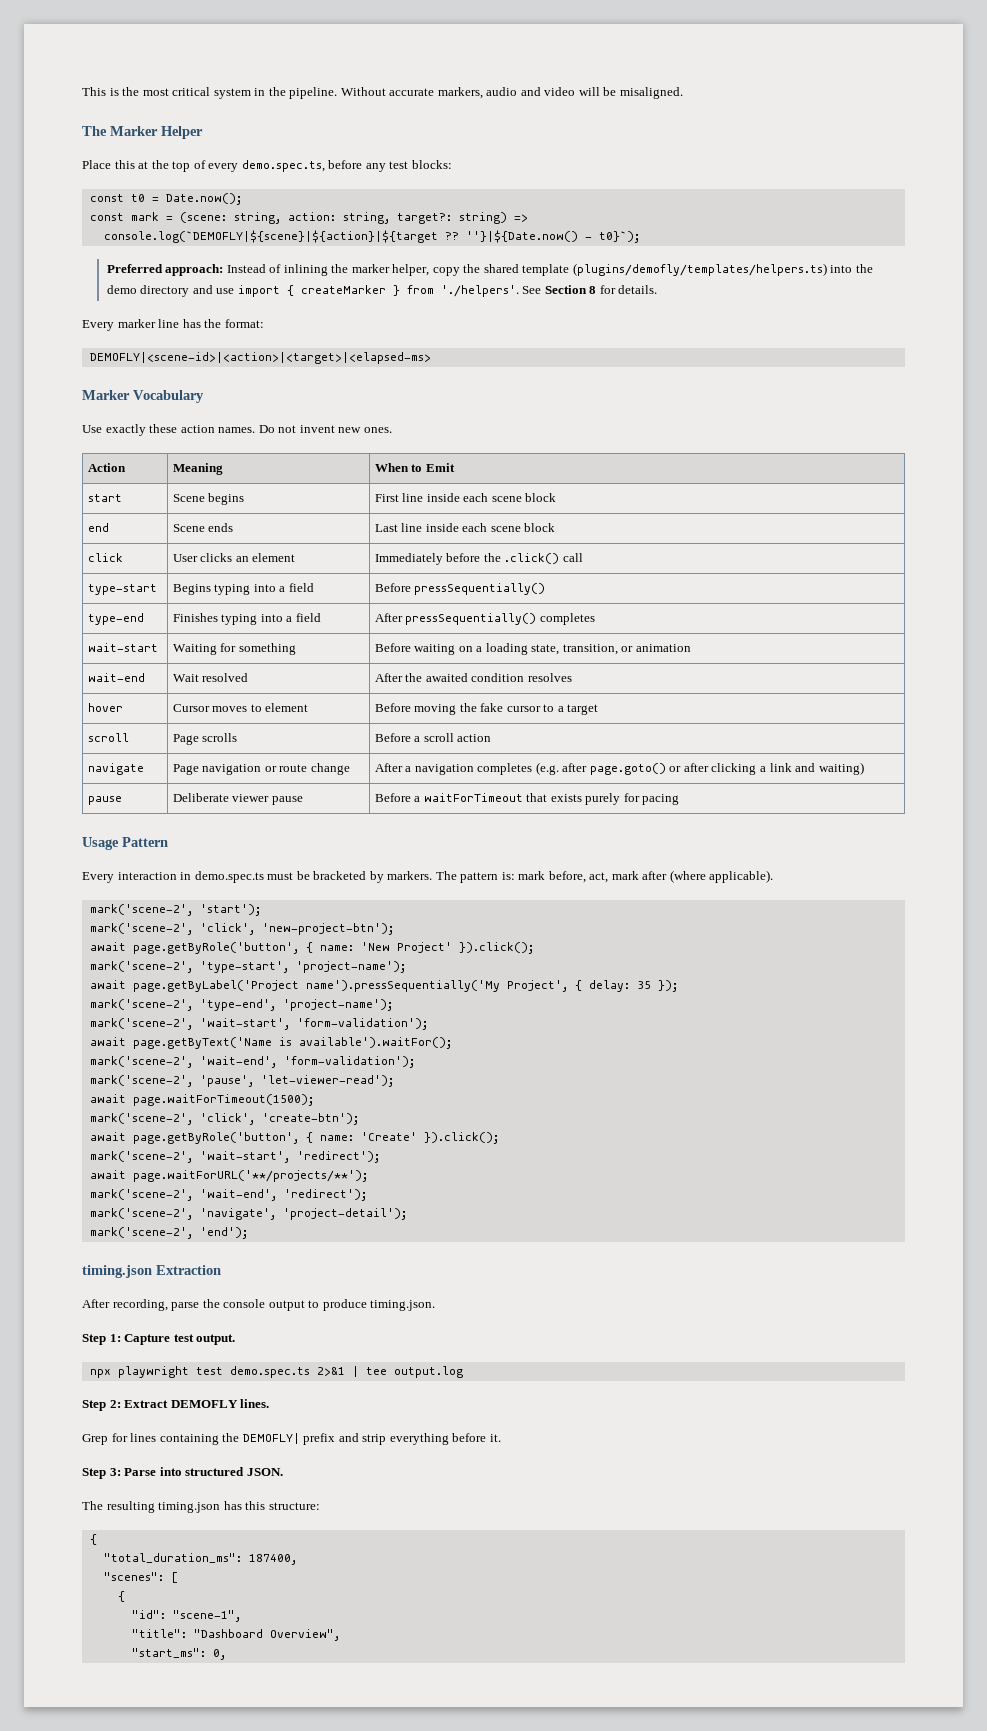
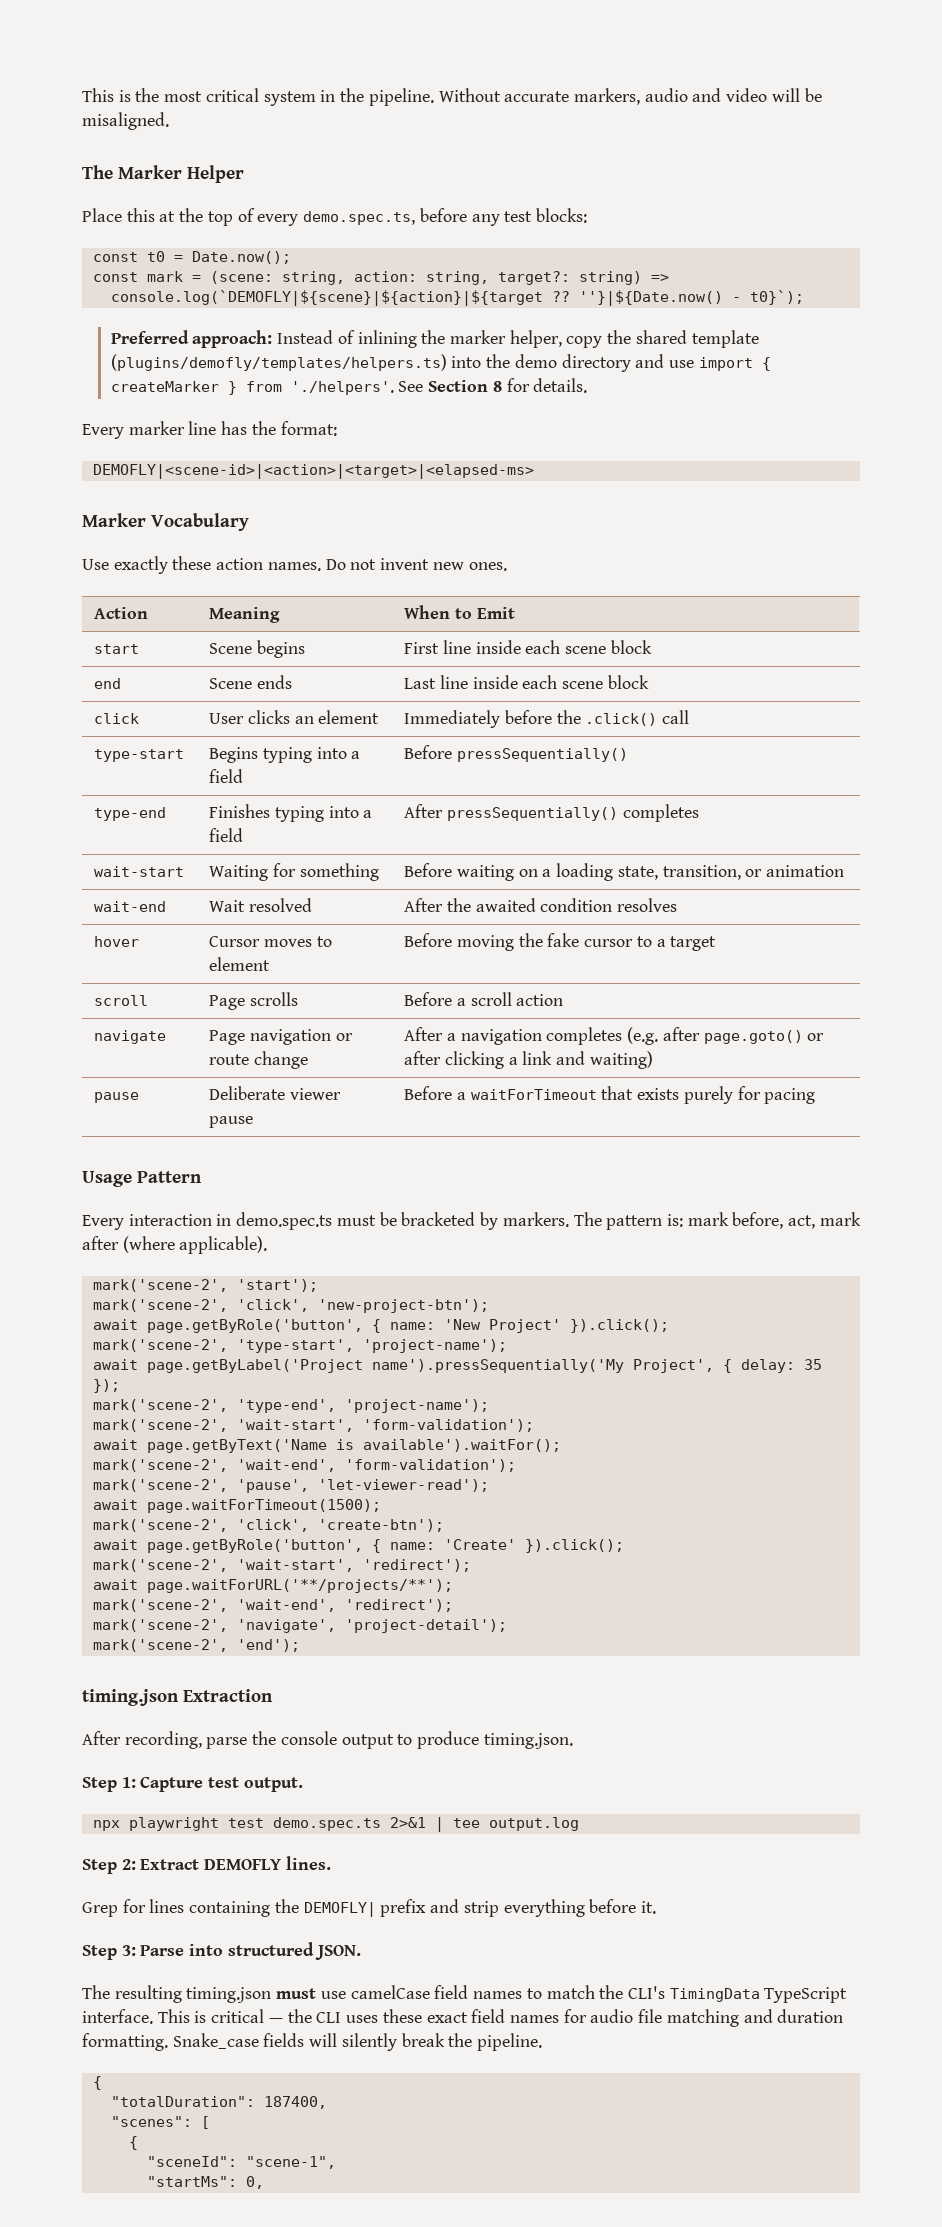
- The resulting timing.json has this structure:
+ The resulting timing.json must use camelCase field names to match the CLI's TimingData TypeScript interface. This is critical — the CLI uses these exact field names for audio file matching and duration formatting. Snake_case fields will silently break the pipeline.
  {
- "total_duration_ms": 187400,
+ "totalDuration": 187400,
- "id": "scene-1",
+ "sceneId": "scene-1",
- "title": "Dashboard Overview",
- "start_ms": 0,
+ "startMs": 0,

